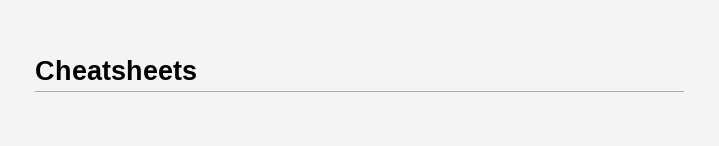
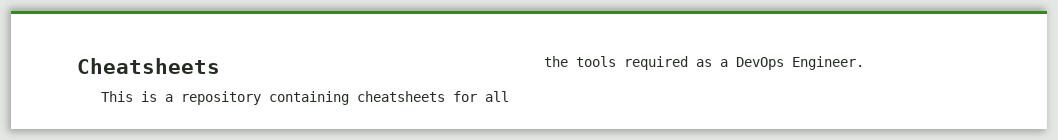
+ This is a repository containing cheatsheets for all the tools required as a DevOps Engineer.

